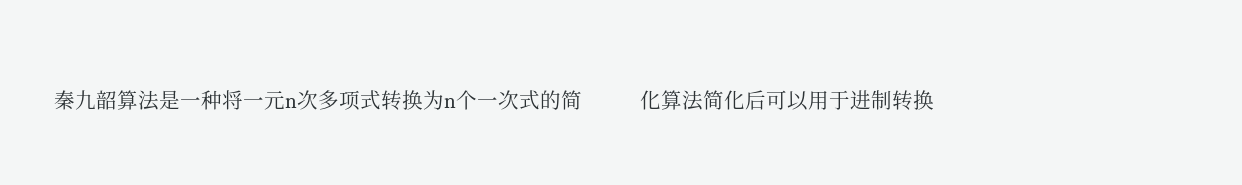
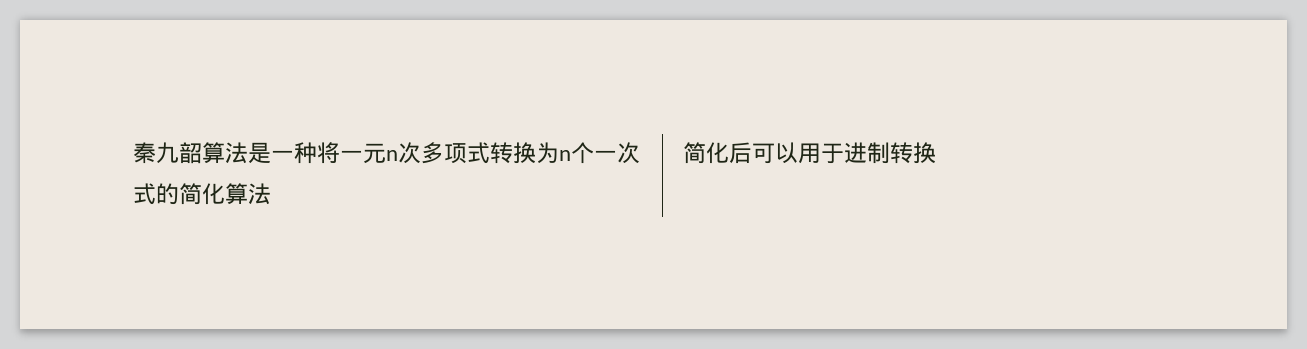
- 秦九韶算法是一种将一元n次多项式转换为n个一次式的简化算法简化后可以用于进制转换
+ 秦九韶算法是一种将一元n次多项式转换为n个一次式的简化算法
+ 简化后可以用于进制转换

